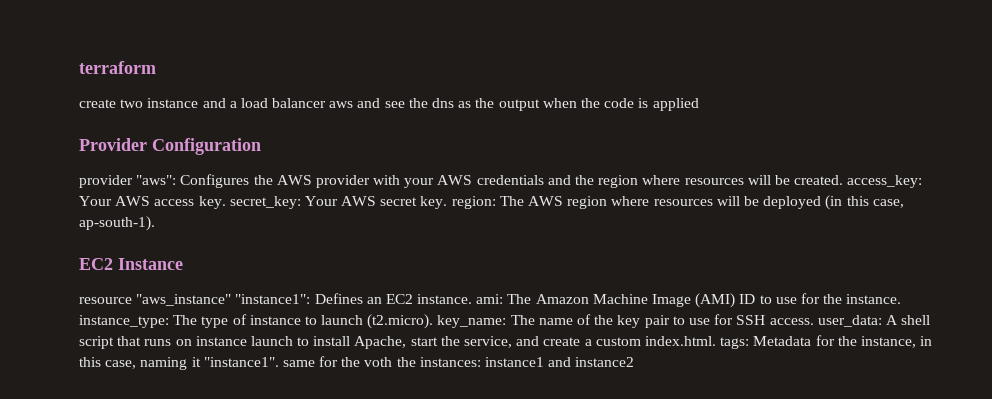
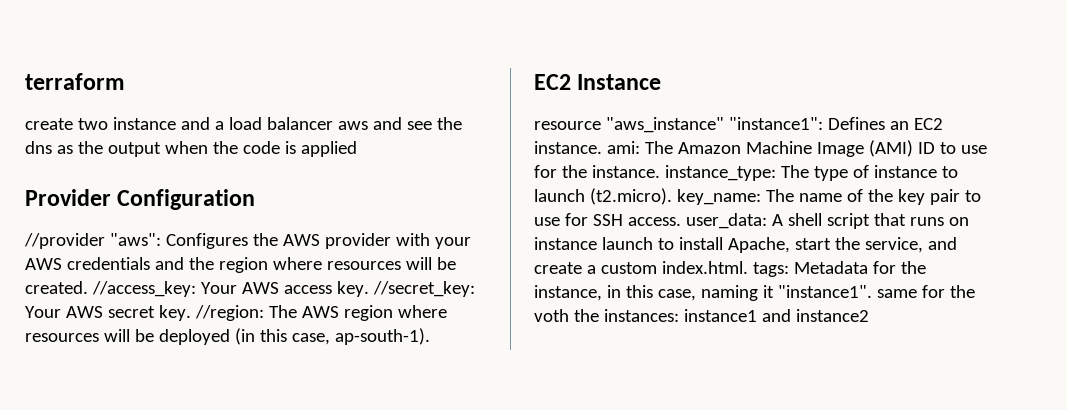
- provider "aws": Configures the AWS provider with your AWS credentials and the region where resources will be created. access_key: Your AWS access key. secret_key: Your AWS secret key. region: The AWS region where resources will be deployed (in this case, ap-south-1).
+ //provider "aws": Configures the AWS provider with your AWS credentials and the region where resources will be created. //access_key: Your AWS access key. //secret_key: Your AWS secret key. //region: The AWS region where resources will be deployed (in this case, ap-south-1).

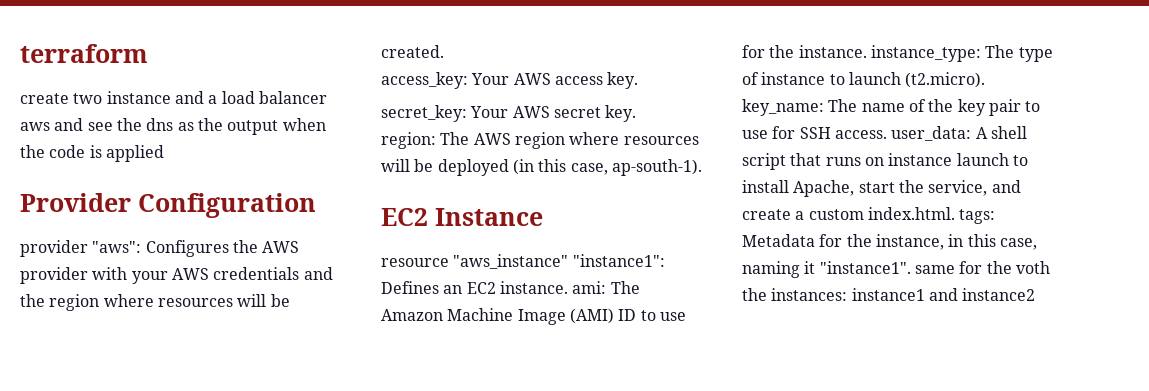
- //provider "aws": Configures the AWS provider with your AWS credentials and the region where resources will be created. //access_key: Your AWS access key. //secret_key: Your AWS secret key. //region: The AWS region where resources will be deployed (in this case, ap-south-1).
+ provider "aws": Configures the AWS provider with your AWS credentials and the region where resources will be created.
+ access_key: Your AWS access key.
+ secret_key: Your AWS secret key.
+ region: The AWS region where resources will be deployed (in this case, ap-south-1).

